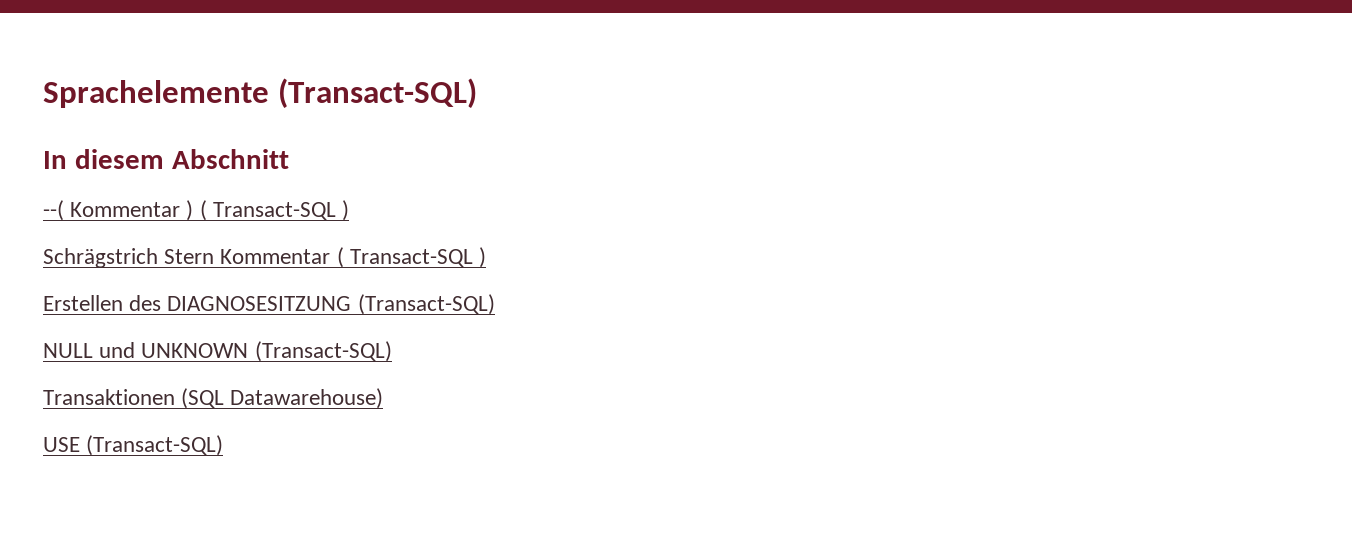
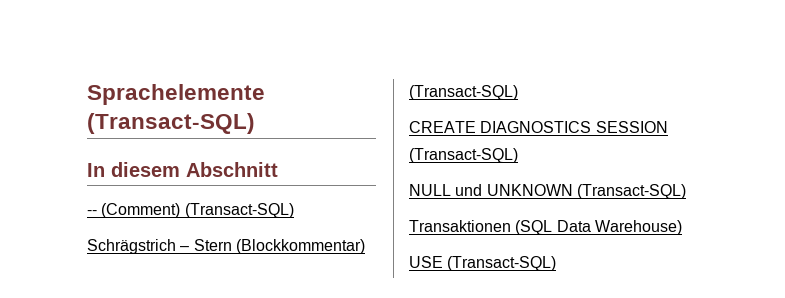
- --( Kommentar ) ( Transact-SQL )
- Schrägstrich Stern Kommentar ( Transact-SQL )
- Erstellen des DIAGNOSESITZUNG (Transact-SQL)
+ -- (Comment) (Transact-SQL)
+ Schrägstrich – Stern (Blockkommentar) (Transact-SQL)
+ CREATE DIAGNOSTICS SESSION (Transact-SQL)
- Transaktionen (SQL Datawarehouse)
+ Transaktionen (SQL Data Warehouse)

